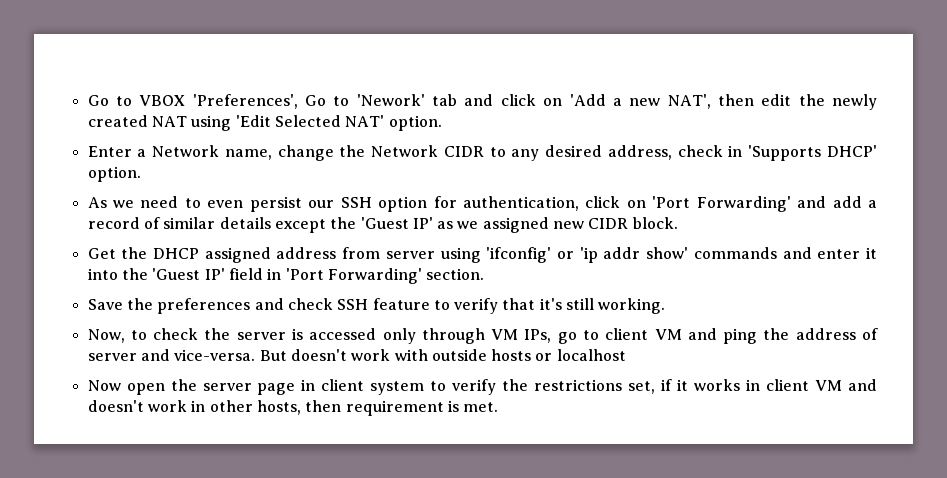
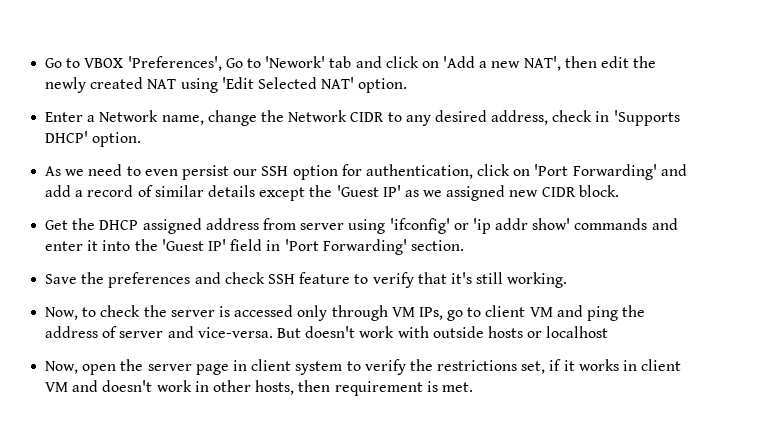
- Now open the server page in client system to verify the restrictions set, if it works in client VM and doesn't work in other hosts, then requirement is met.
+ Now, open the server page in client system to verify the restrictions set, if it works in client VM and doesn't work in other hosts, then requirement is met.

